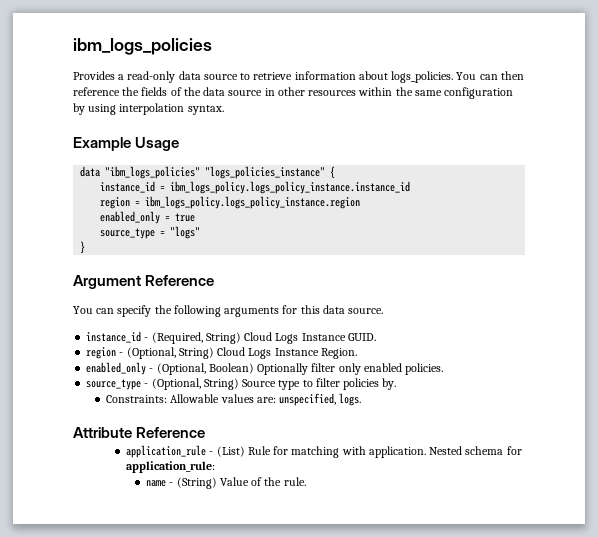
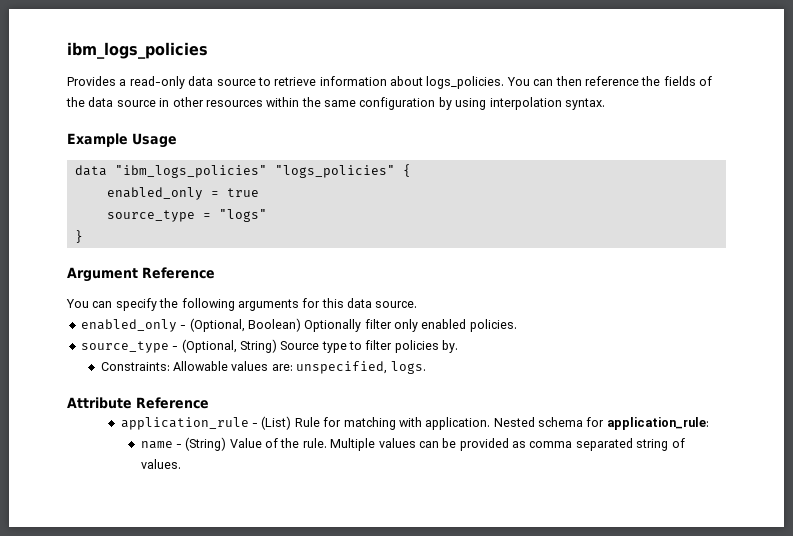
- data "ibm_logs_policies" "logs_policies_instance" {
+ data "ibm_logs_policies" "logs_policies" {
- instance_id = ibm_logs_policy.logs_policy_instance.instance_id
- region = ibm_logs_policy.logs_policy_instance.region
- instance_id - (Required, String) Cloud Logs Instance GUID.
- region - (Optional, String) Cloud Logs Instance Region.
+ Multiple values can be provided as comma separated string of values.

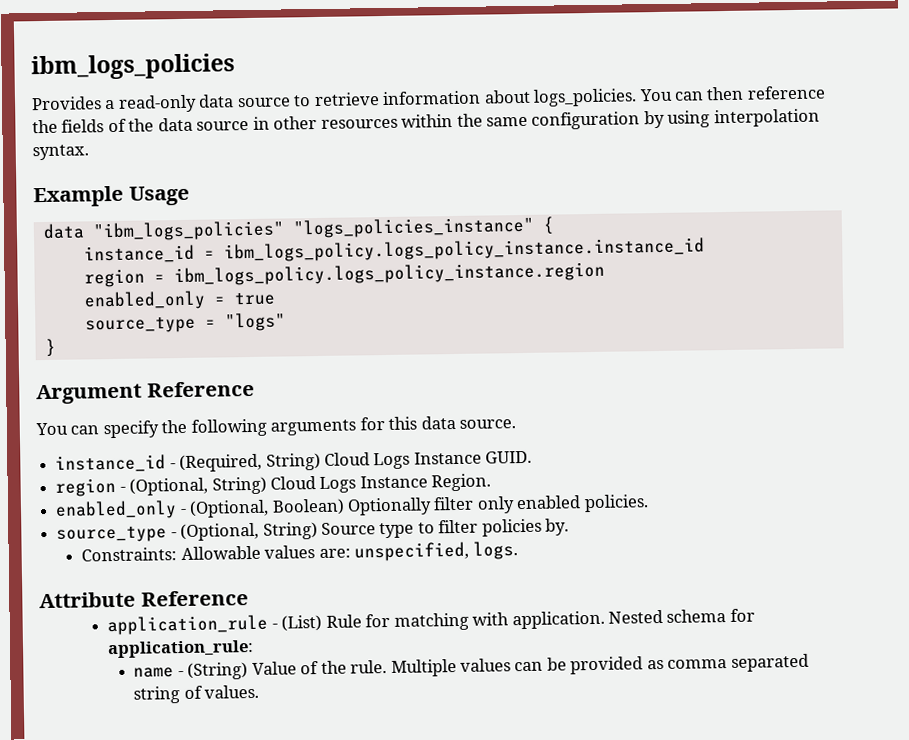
- data "ibm_logs_policies" "logs_policies" {
+ data "ibm_logs_policies" "logs_policies_instance" {
+ instance_id = ibm_logs_policy.logs_policy_instance.instance_id
+ region = ibm_logs_policy.logs_policy_instance.region
+ instance_id - (Required, String) Cloud Logs Instance GUID.
+ region - (Optional, String) Cloud Logs Instance Region.

